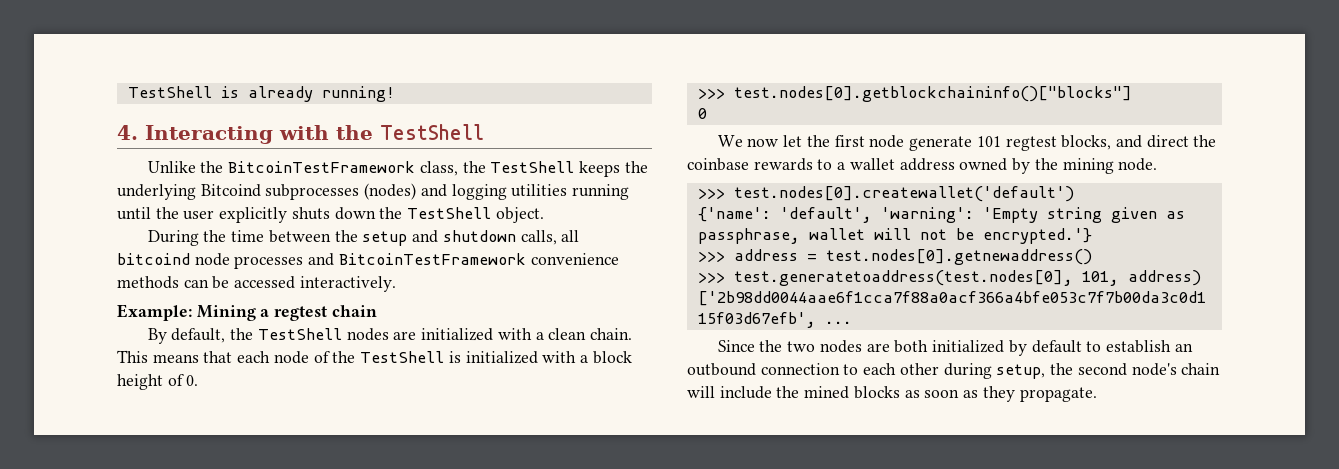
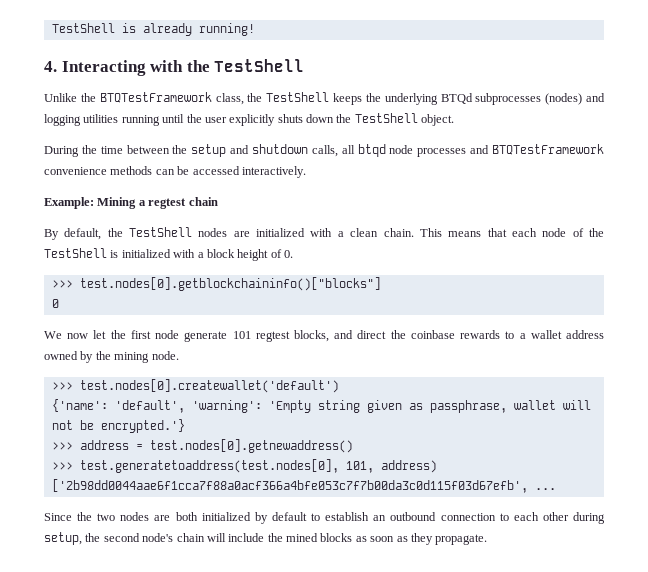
- Unlike the BitcoinTestFramework class, the TestShell keeps the underlying Bitcoind subprocesses (nodes) and logging utilities running until the user explicitly shuts down the TestShell object.
+ Unlike the BTQTestFramework class, the TestShell keeps the underlying BTQd subprocesses (nodes) and logging utilities running until the user explicitly shuts down the TestShell object.
- During the time between the setup and shutdown calls, all bitcoind node processes and BitcoinTestFramework convenience methods can be accessed interactively.
+ During the time between the setup and shutdown calls, all btqd node processes and BTQTestFramework convenience methods can be accessed interactively.

